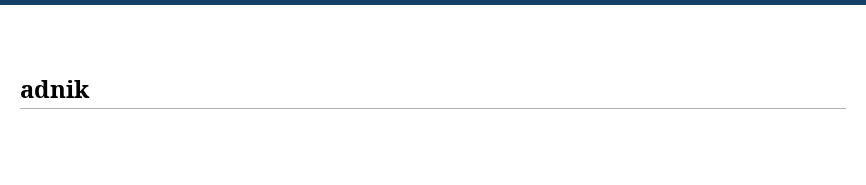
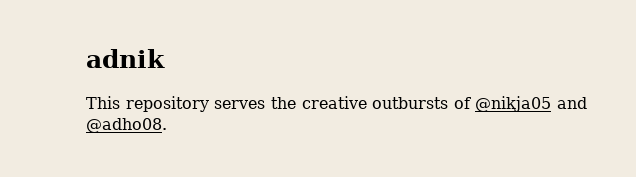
+ This repository serves the creative outbursts of @nikja05 and @adho08.

